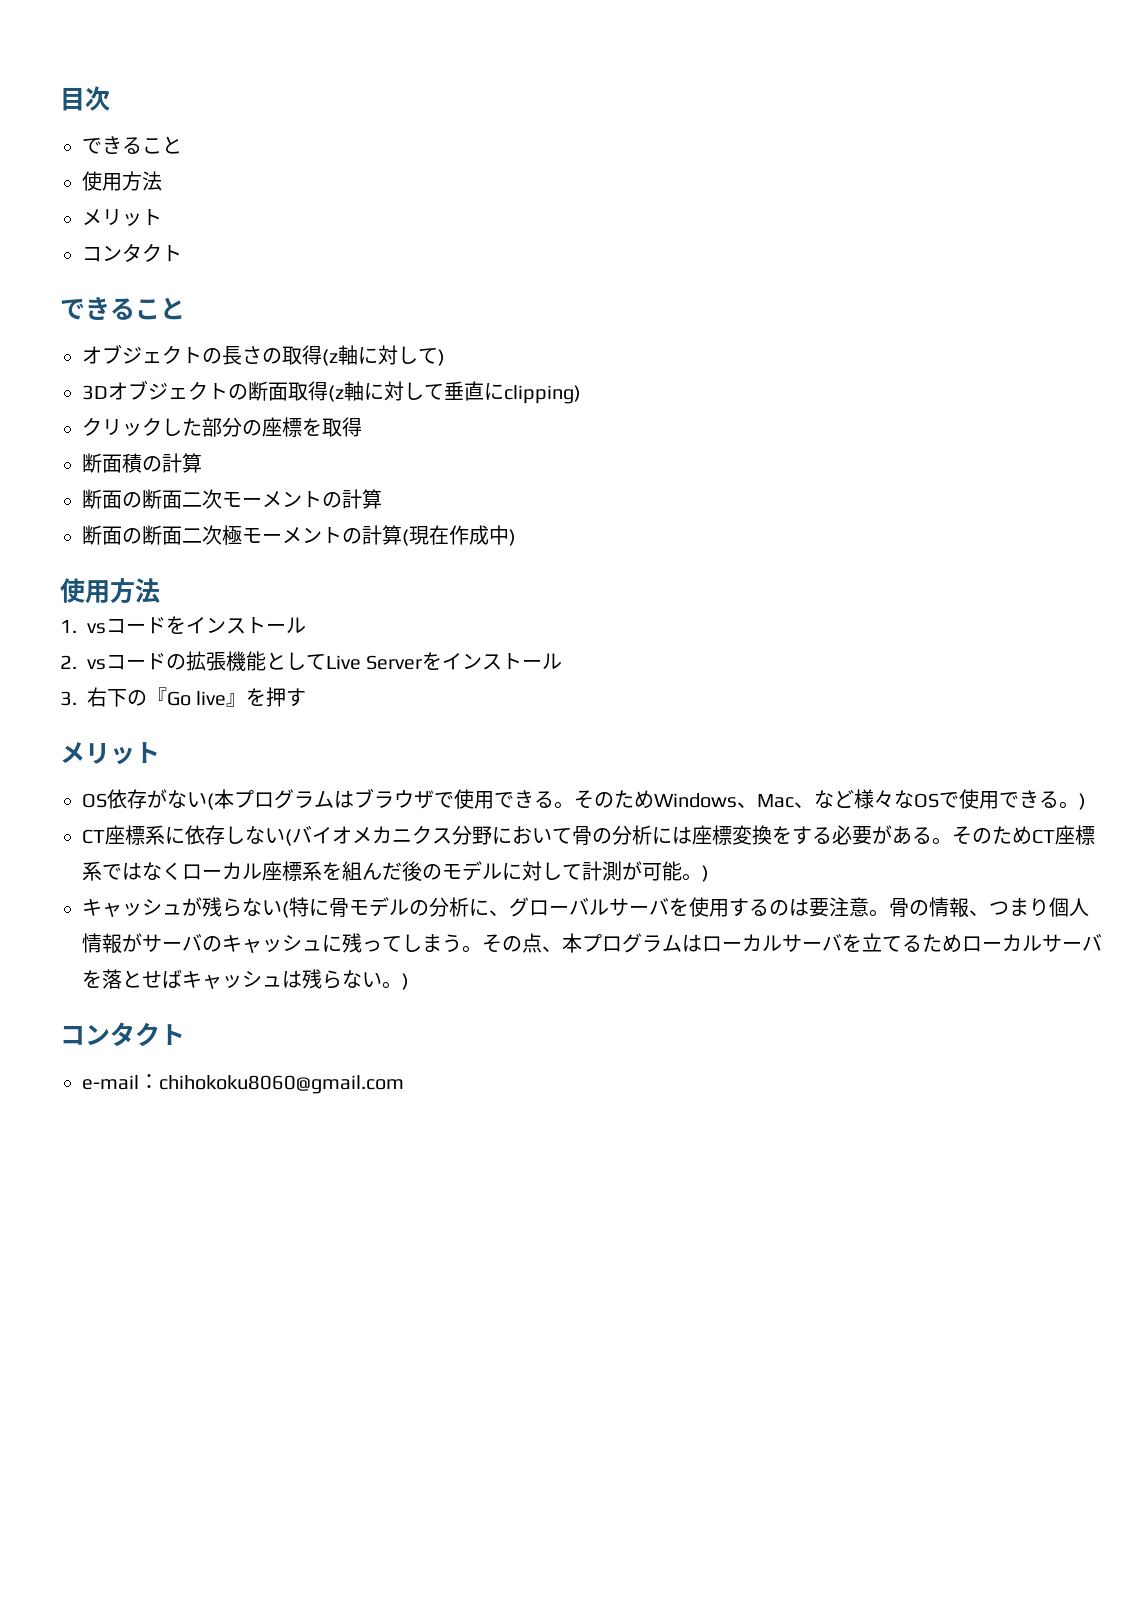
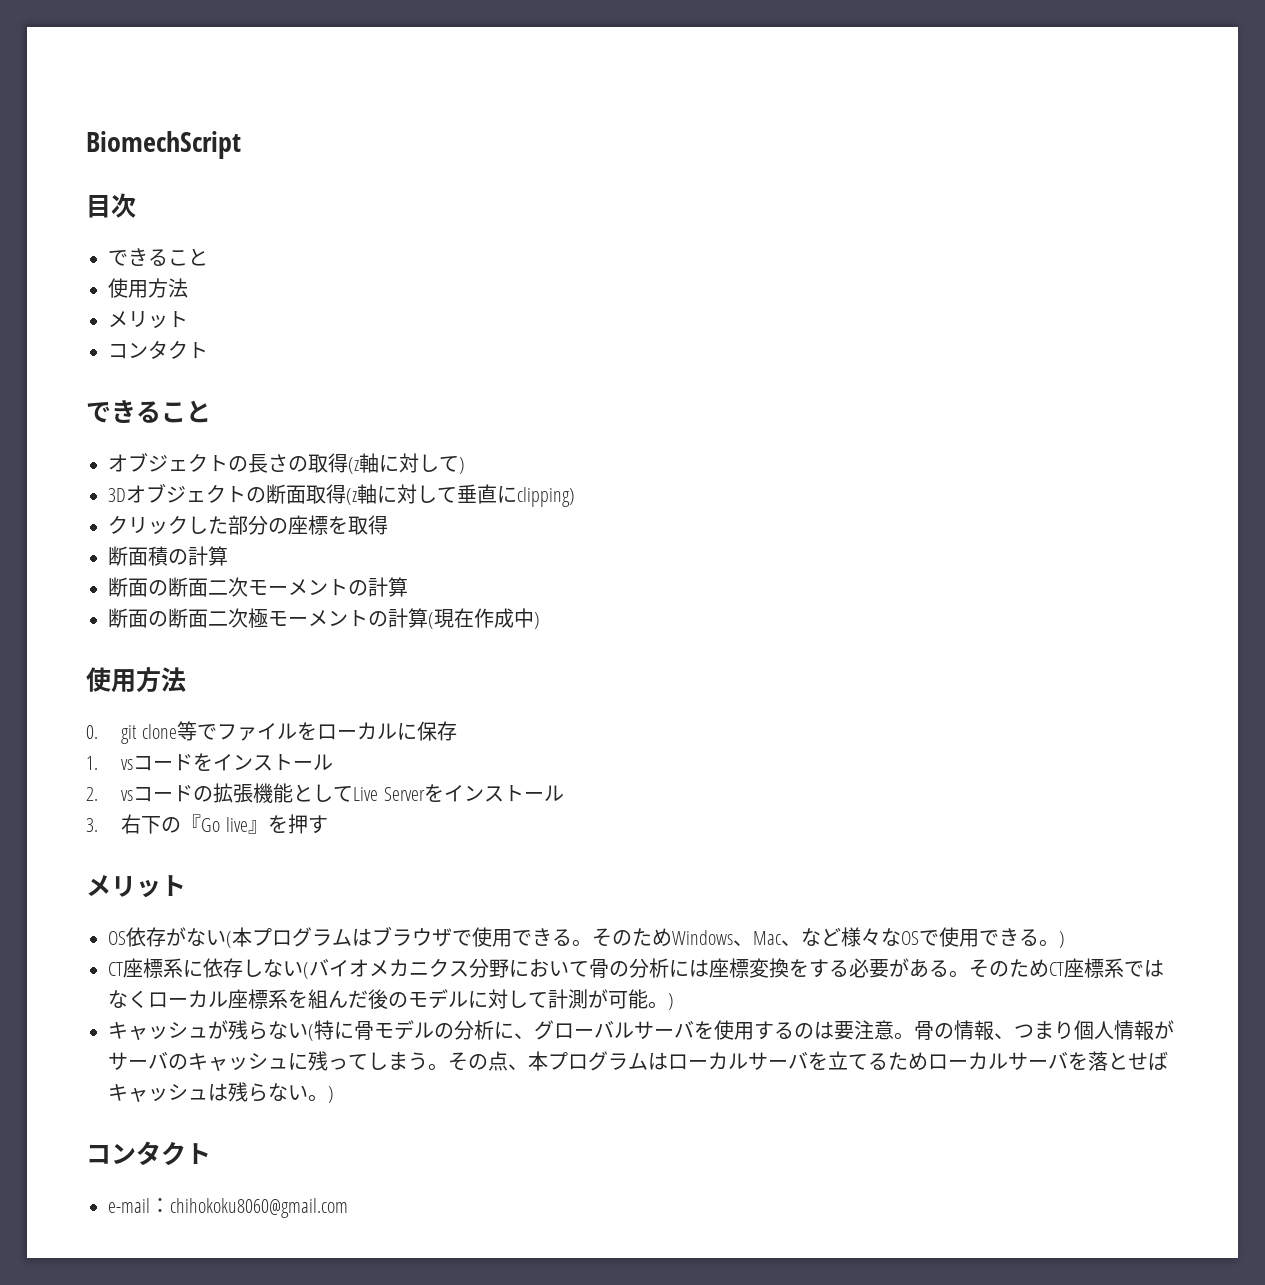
+ BiomechScript
+ 0. git clone等でファイルをローカルに保存

